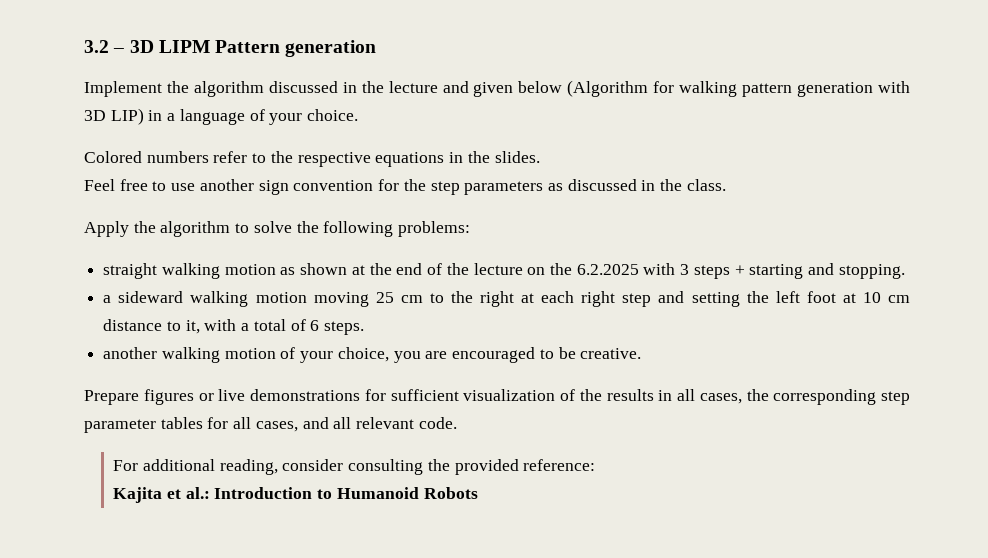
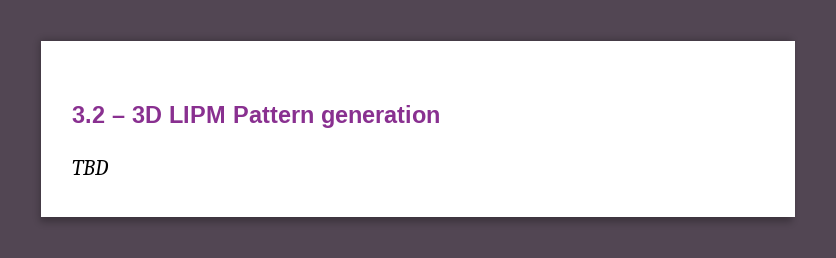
- Implement the algorithm discussed in the lecture and given below (Algorithm for walking pattern generation with 3D LIP) in a language of your choice.
- Colored numbers refer to the respective equations in the slides.
- Feel free to use another sign convention for the step parameters as discussed in the class.
- Apply the algorithm to solve the following problems:
- straight walking motion as shown at the end of the lecture on the 6.2.2025 with 3 steps + starting and stopping.
- a sideward walking motion moving 25 cm to the right at each right step and setting the left foot at 10 cm distance to it, with a total of 6 steps.
- another walking motion of your choice, you are encouraged to be creative.
- Prepare figures or live demonstrations for sufficient visualization of the results in all cases, the corresponding step parameter tables for all cases, and all relevant code.
- For additional reading, consider consulting the provided reference:
- Kajita et al.: Introduction to Humanoid Robots
+ TBD

